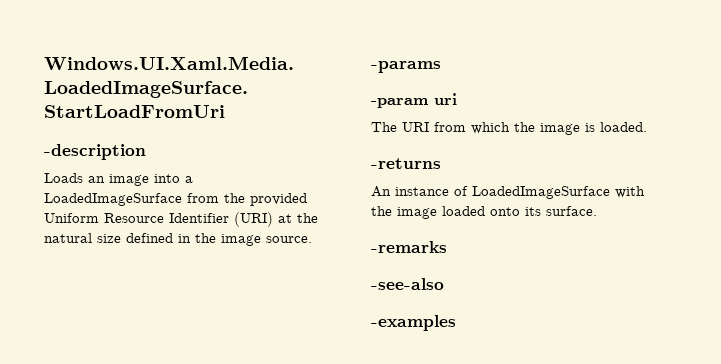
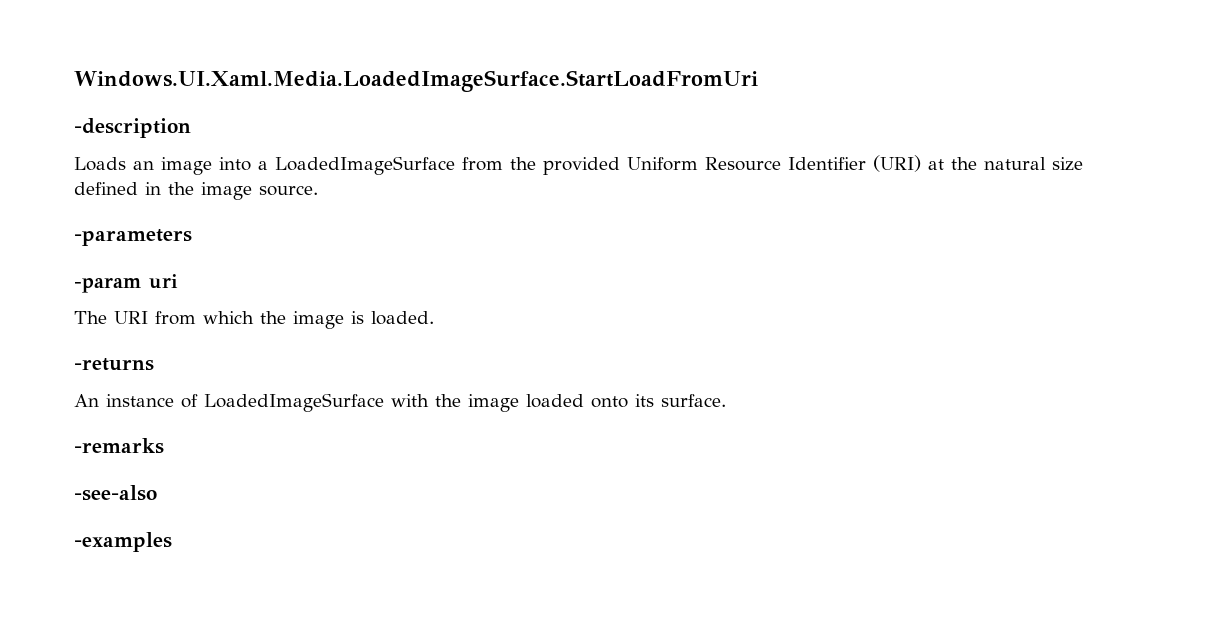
- -params
+ -parameters

